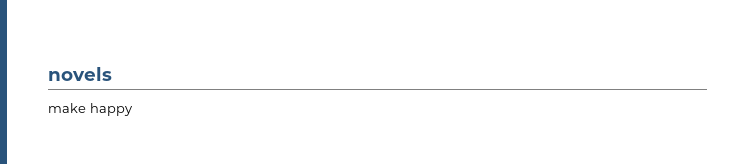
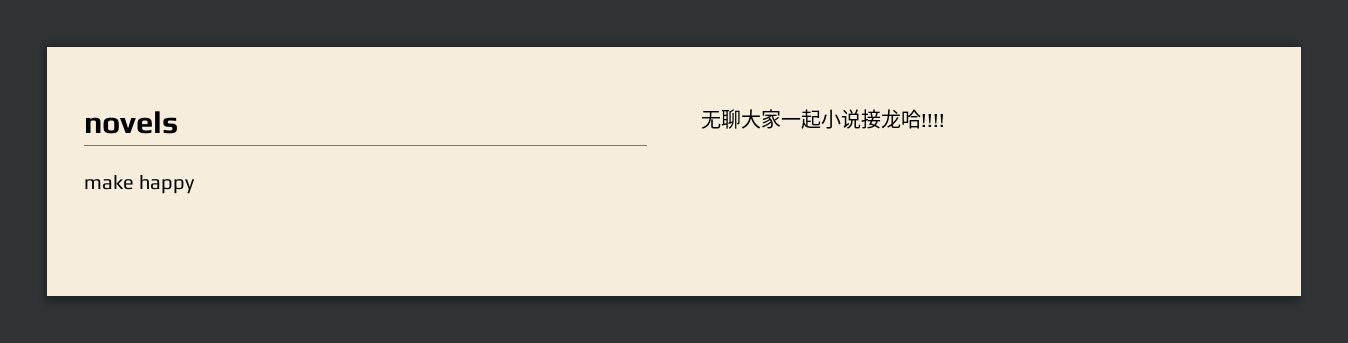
+ 无聊大家一起小说接龙哈!!!!

